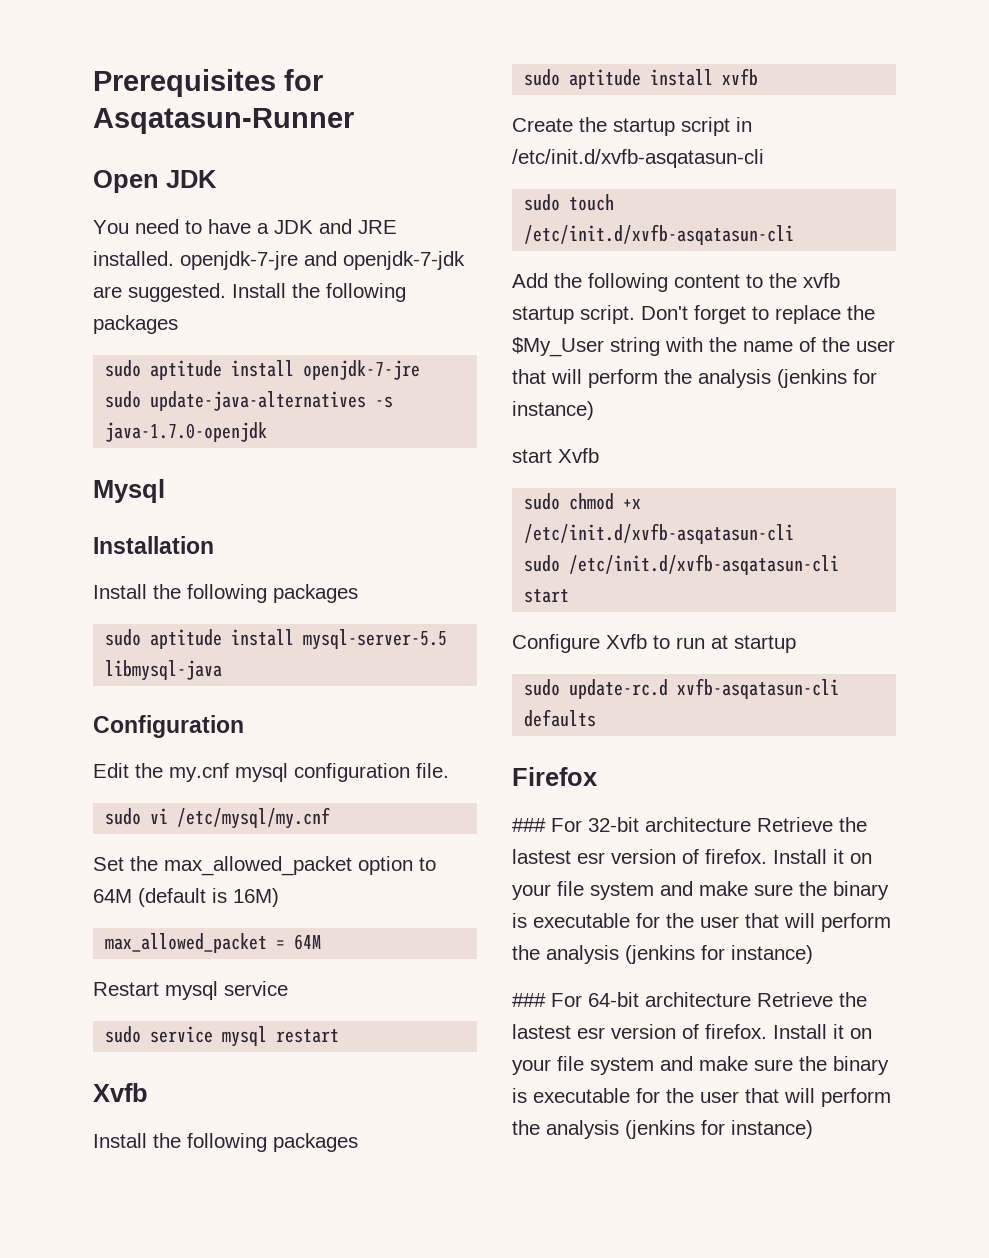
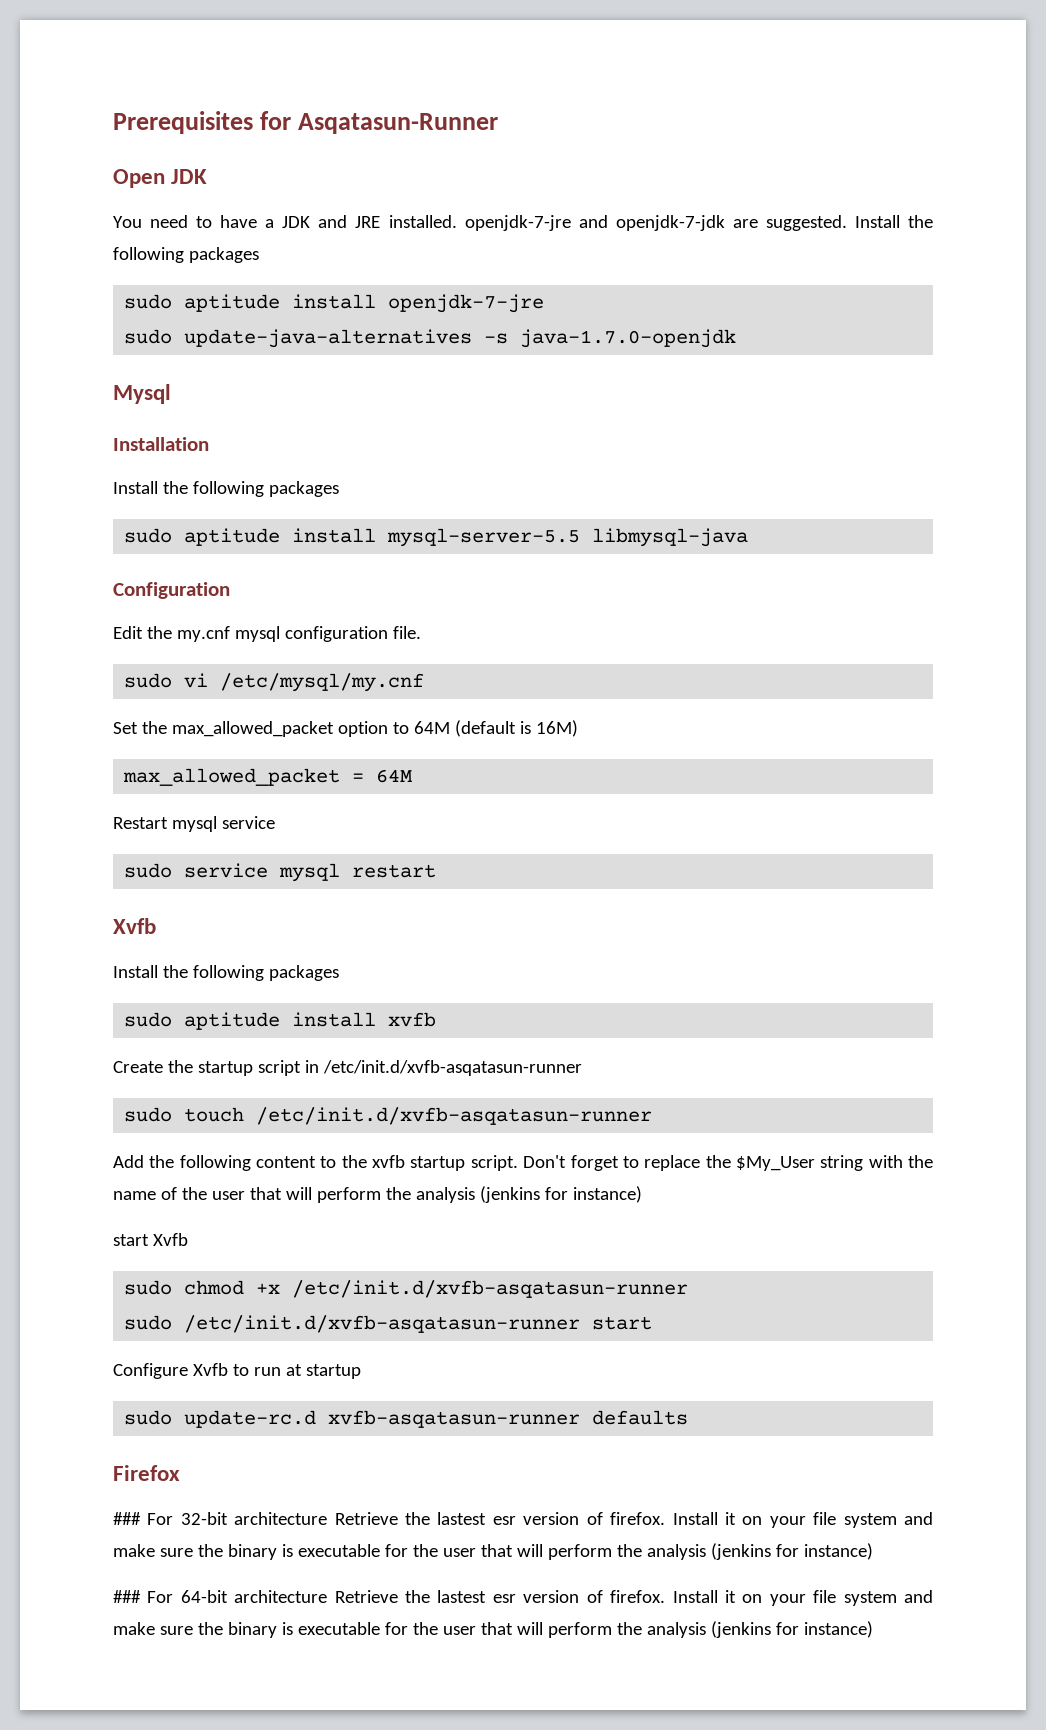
- Create the startup script in /etc/init.d/xvfb-asqatasun-cli
+ Create the startup script in /etc/init.d/xvfb-asqatasun-runner
- sudo touch /etc/init.d/xvfb-asqatasun-cli
+ sudo touch /etc/init.d/xvfb-asqatasun-runner
- sudo chmod +x /etc/init.d/xvfb-asqatasun-cli
- sudo /etc/init.d/xvfb-asqatasun-cli start
+ sudo chmod +x /etc/init.d/xvfb-asqatasun-runner
+ sudo /etc/init.d/xvfb-asqatasun-runner start
- sudo update-rc.d xvfb-asqatasun-cli defaults
+ sudo update-rc.d xvfb-asqatasun-runner defaults

